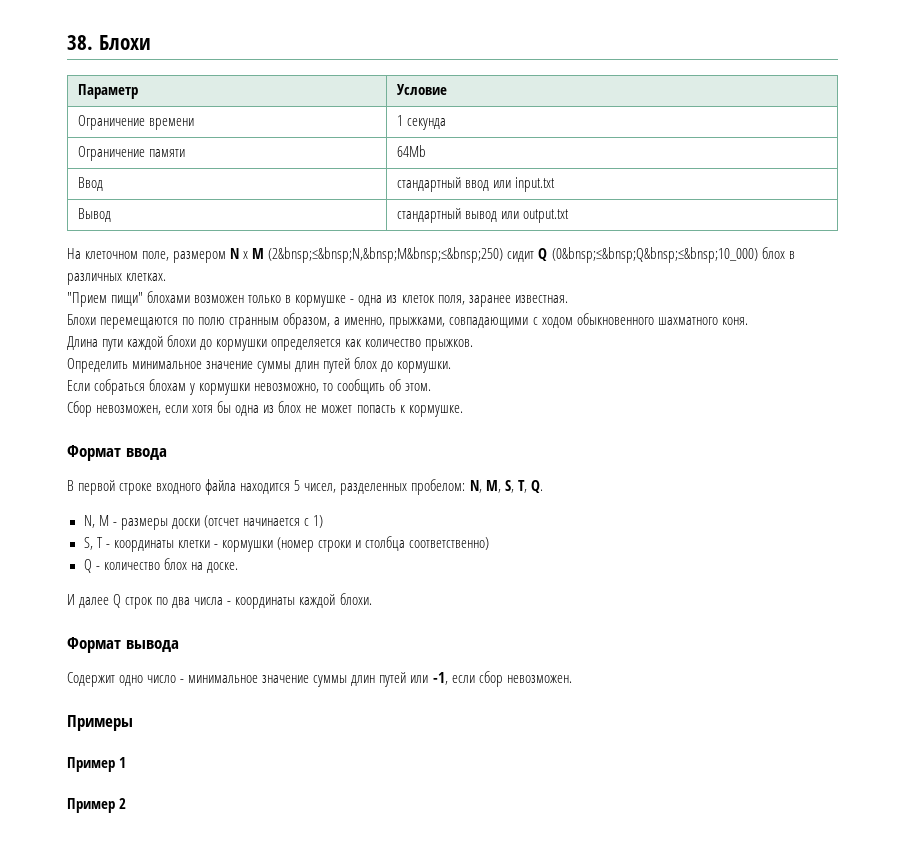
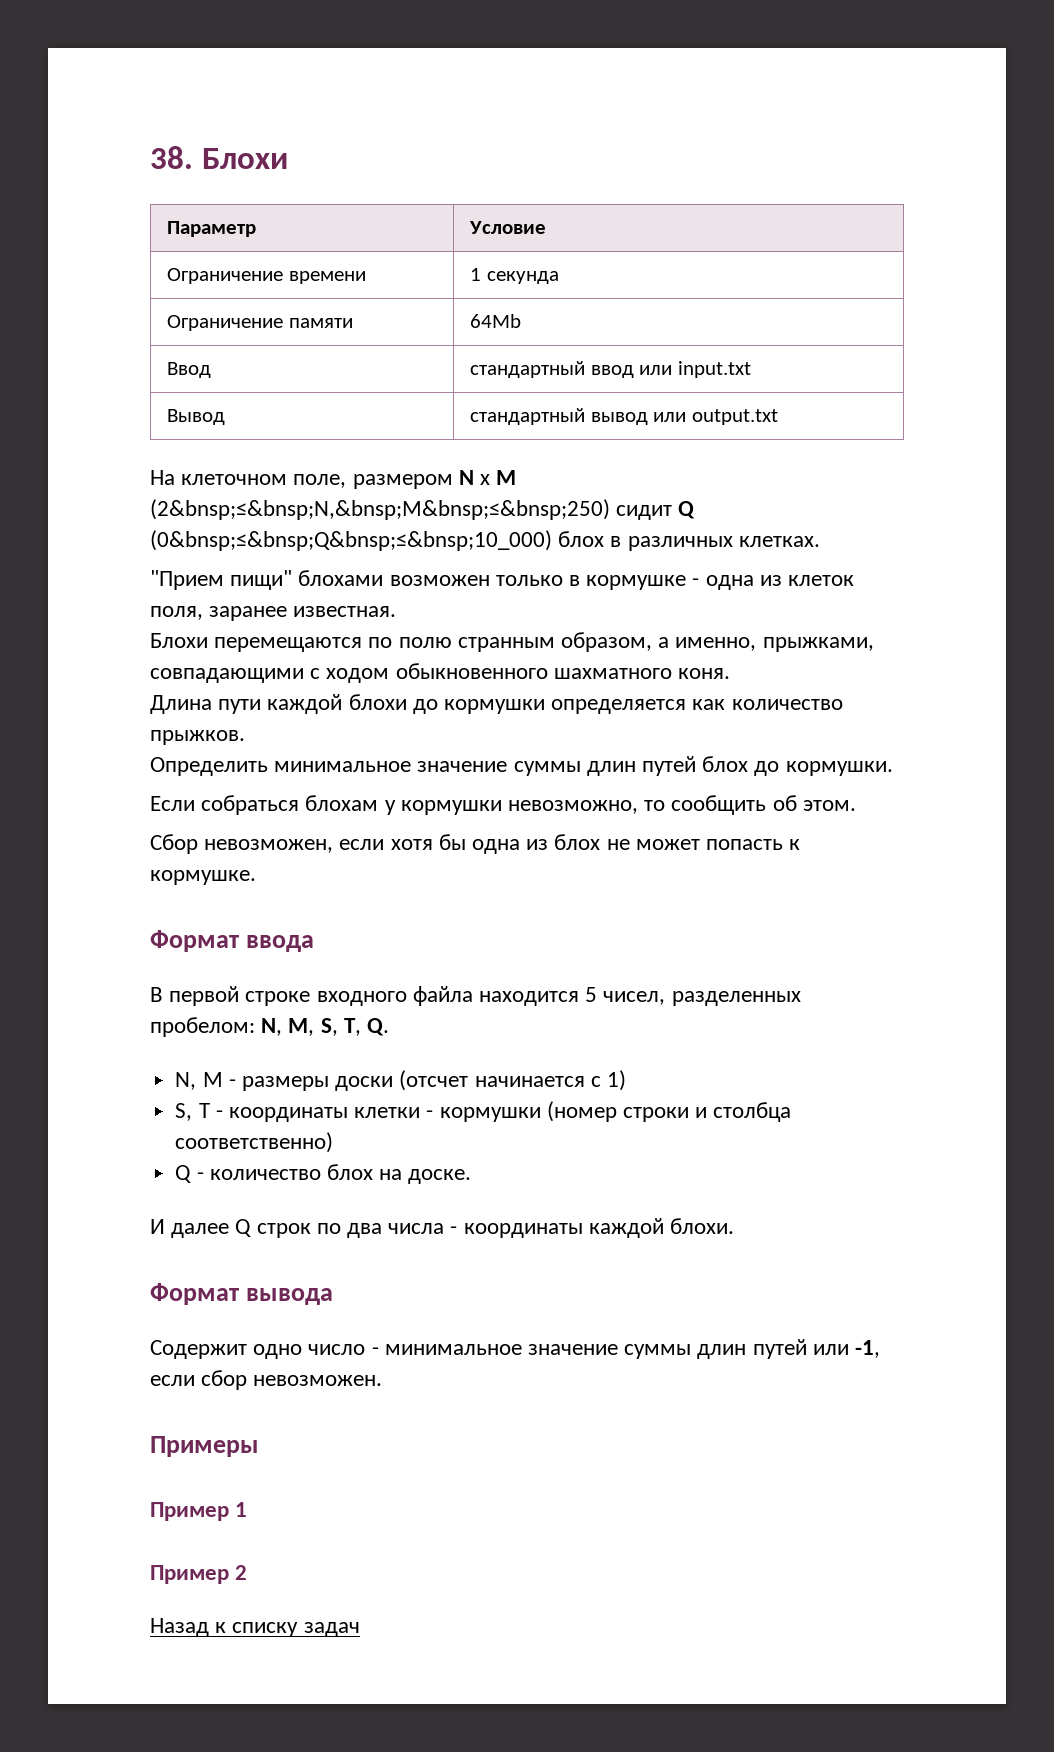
+ Назад к списку задач

